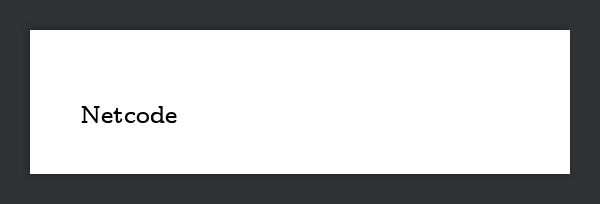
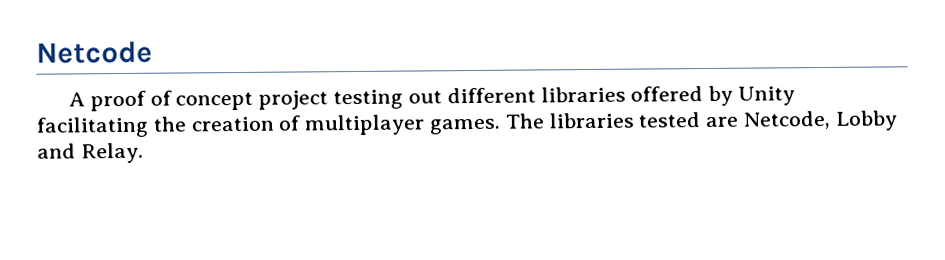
+ A proof of concept project testing out different libraries offered by Unity facilitating the creation of multiplayer games. The libraries tested are Netcode, Lobby and Relay.

